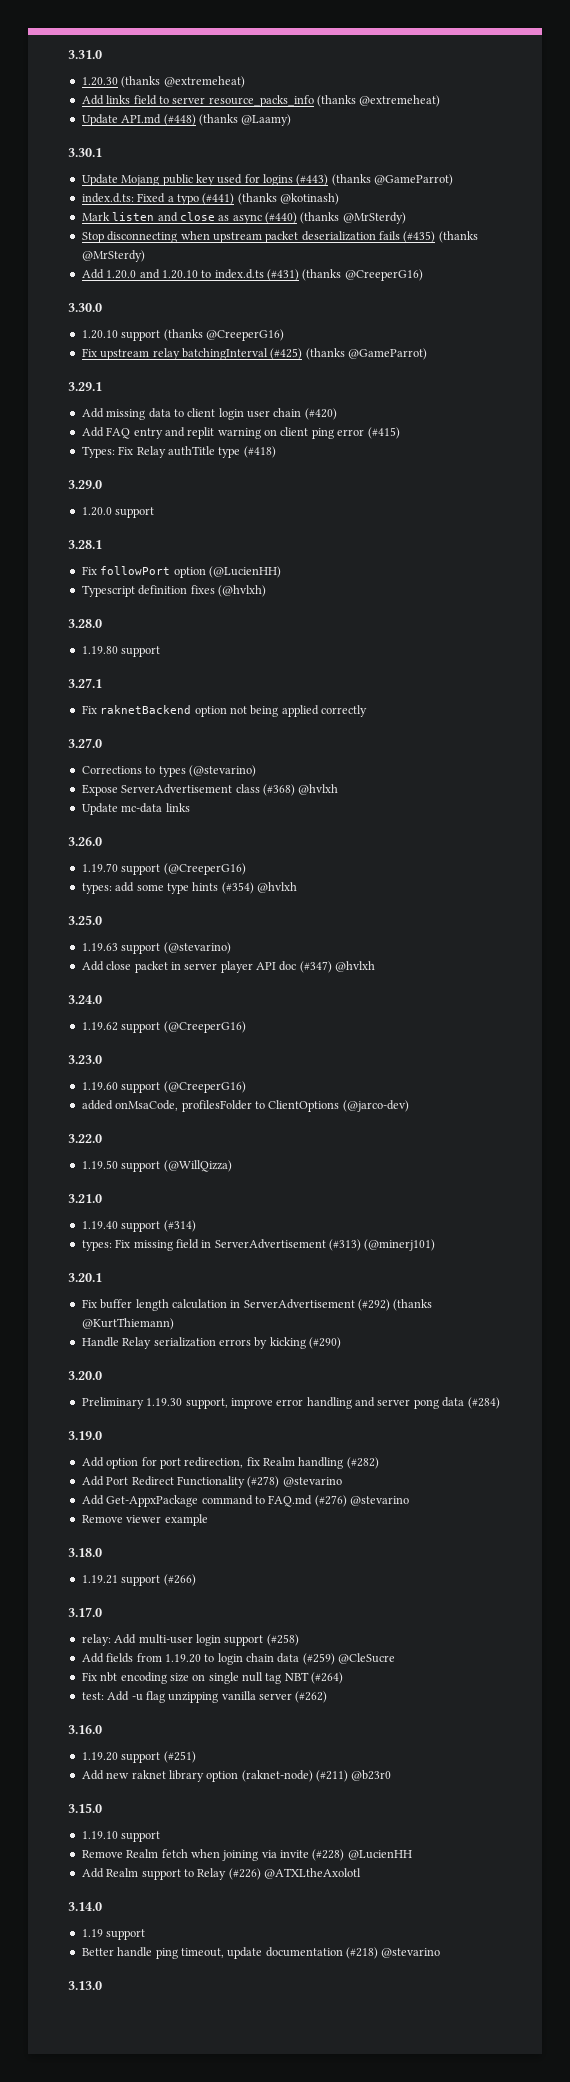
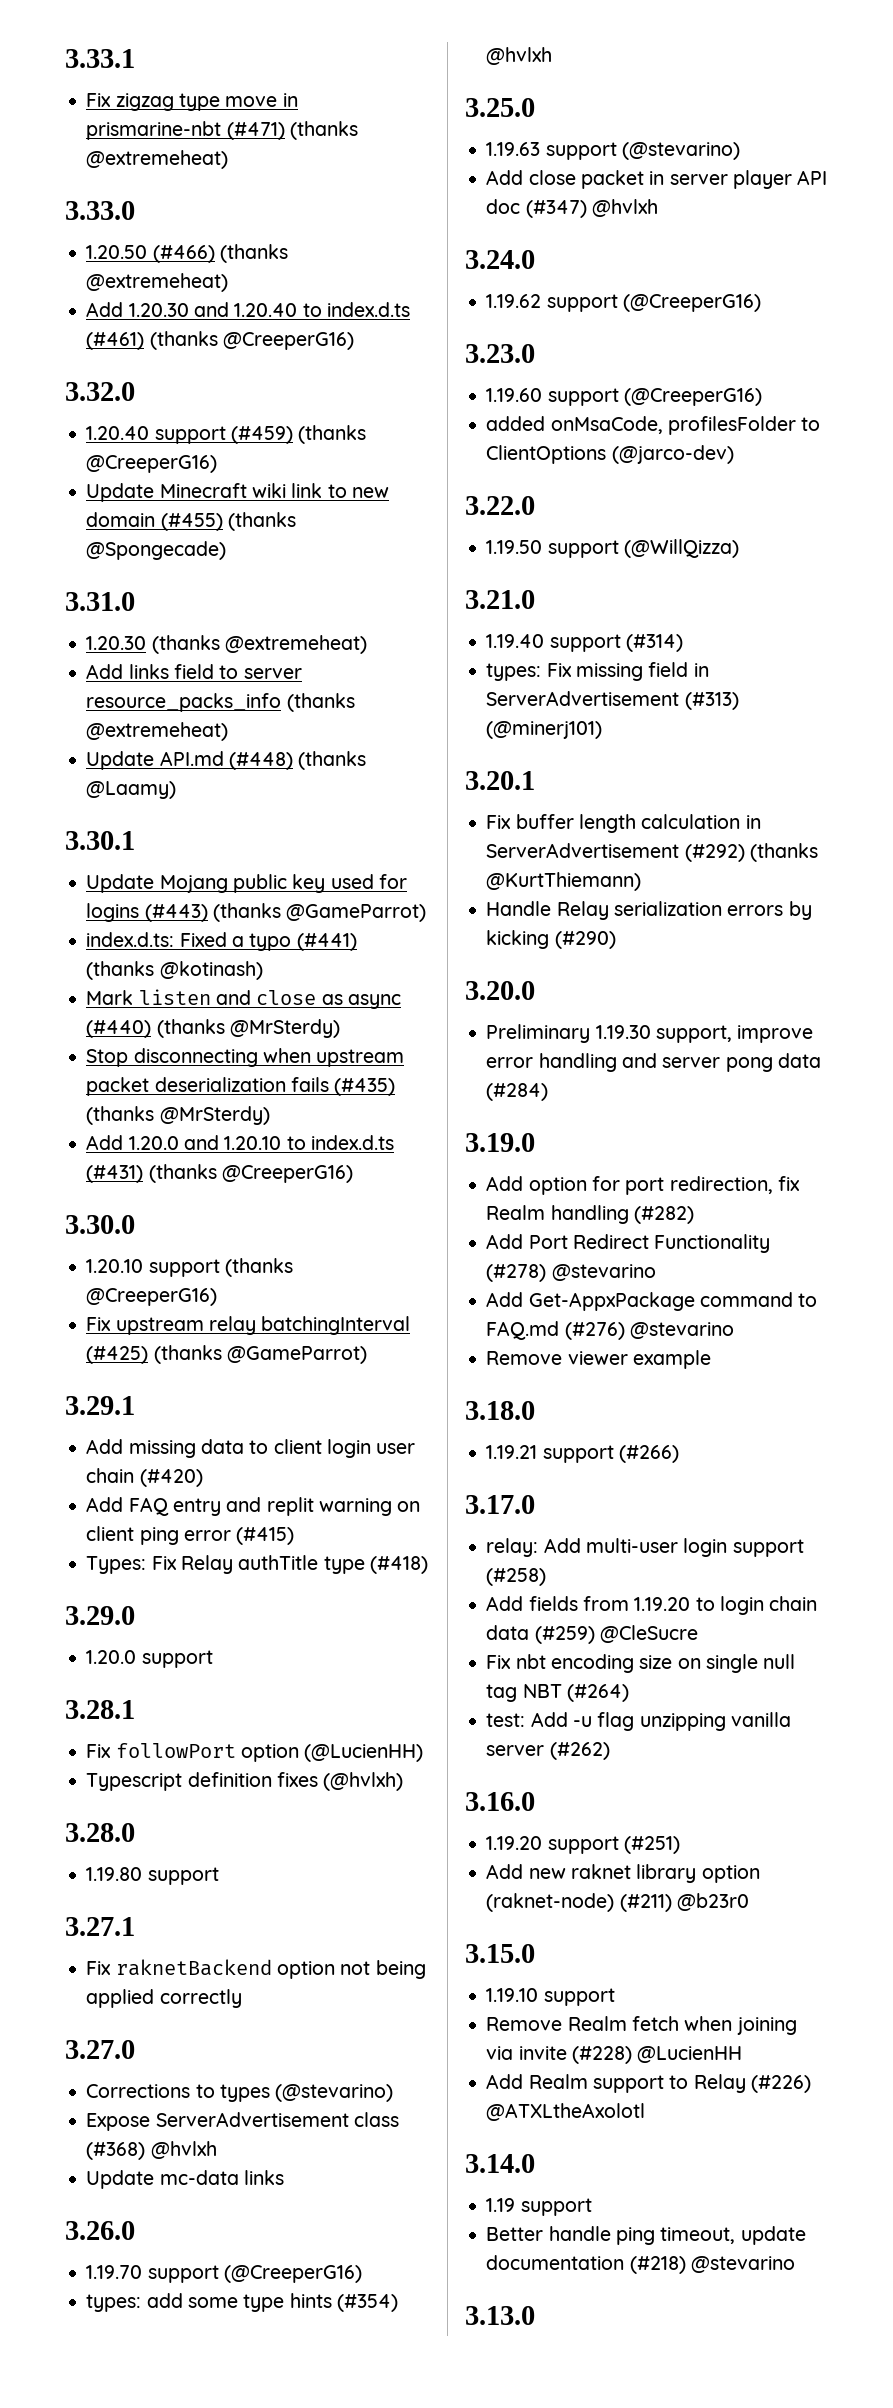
+ 3.33.1
+ Fix zigzag type move in prismarine-nbt (#471) (thanks @extremeheat)
+ 3.33.0
+ 1.20.50 (#466) (thanks @extremeheat)
+ Add 1.20.30 and 1.20.40 to index.d.ts (#461) (thanks @CreeperG16)
+ 3.32.0
+ 1.20.40 support (#459) (thanks @CreeperG16)
+ Update Minecraft wiki link to new domain (#455) (thanks @Spongecade)

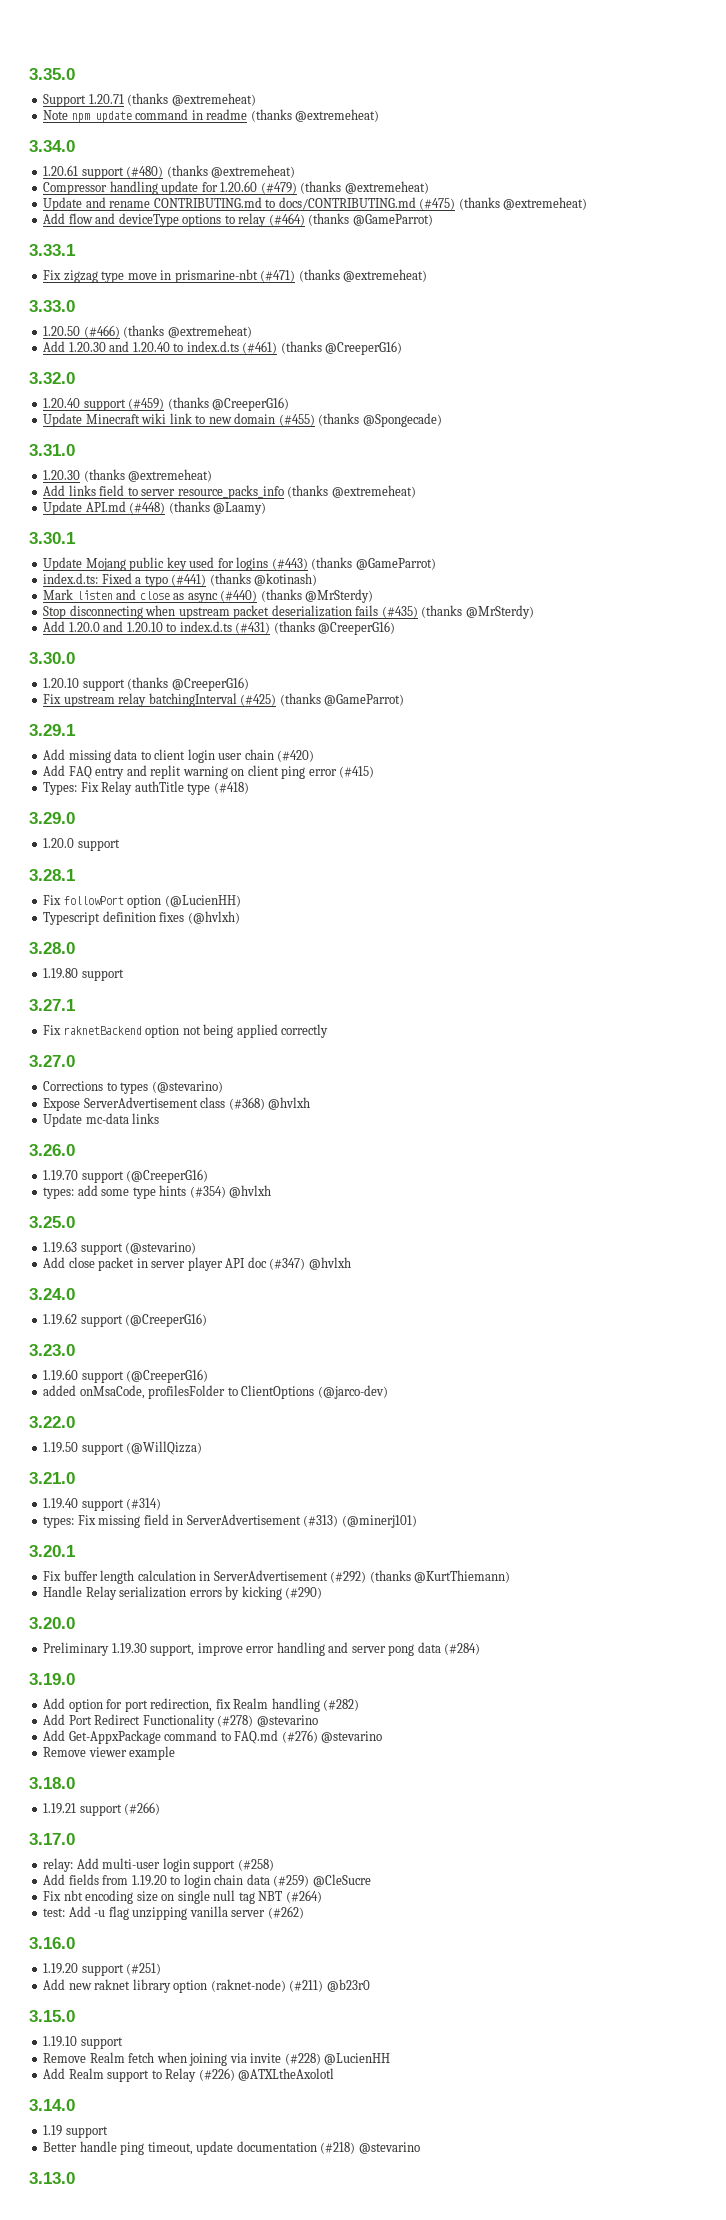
+ 3.35.0
+ Support 1.20.71 (thanks @extremeheat)
+ Note npm update command in readme (thanks @extremeheat)
+ 3.34.0
+ 1.20.61 support (#480) (thanks @extremeheat)
+ Compressor handling update for 1.20.60 (#479) (thanks @extremeheat)
+ Update and rename CONTRIBUTING.md to docs/CONTRIBUTING.md (#475) (thanks @extremeheat)
+ Add flow and deviceType options to relay (#464) (thanks @GameParrot)

